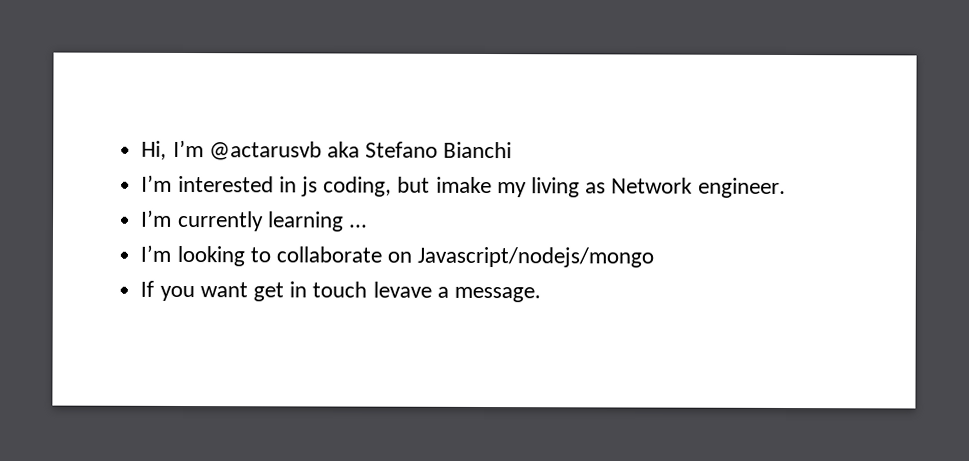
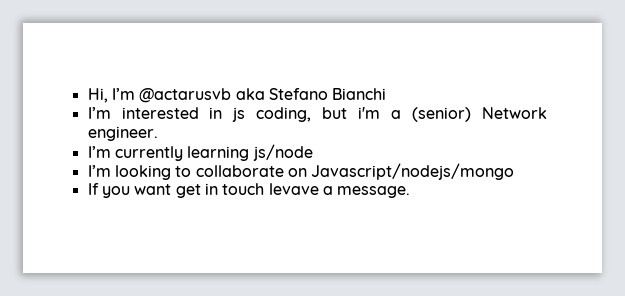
- I’m interested in js coding, but imake my living as Network engineer.
+ I’m interested in js coding, but i'm a (senior) Network engineer.
- I’m currently learning ...
+ I’m currently learning js/node

